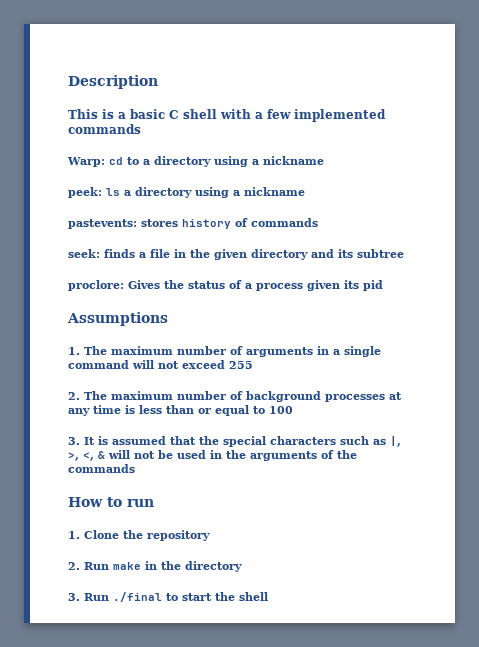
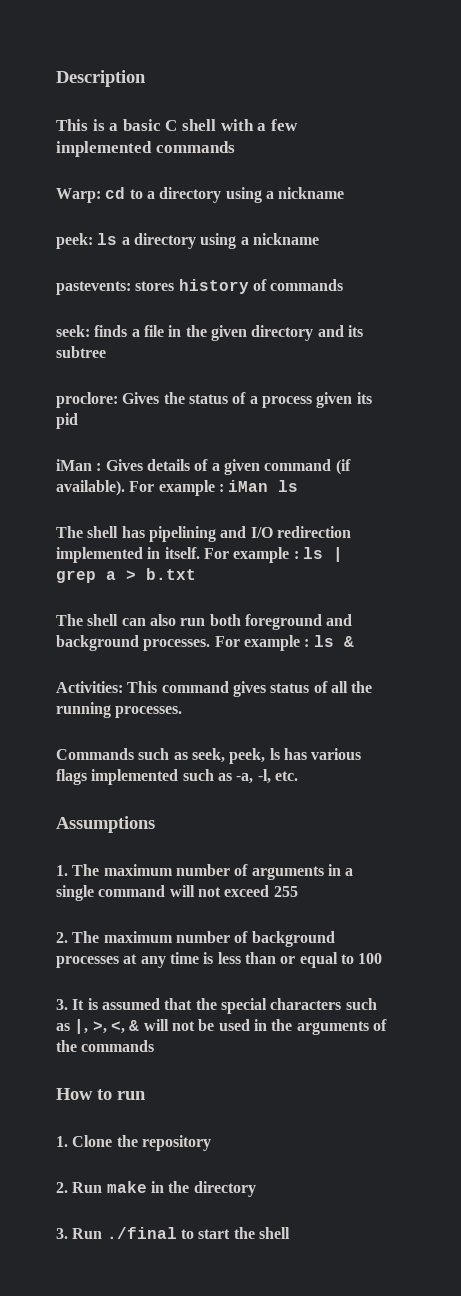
+ iMan : Gives details of a given command (if available). For example : iMan ls
+ The shell has pipelining and I/O redirection implemented in itself. For example : ls | grep a > b.txt
+ The shell can also run both foreground and background processes. For example : ls &
+ Activities: This command gives status of all the running processes.
+ Commands such as seek, peek, ls has various flags implemented such as -a, -l, etc.

